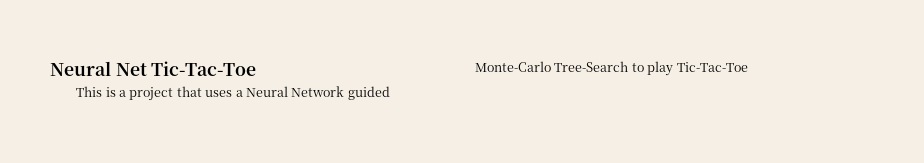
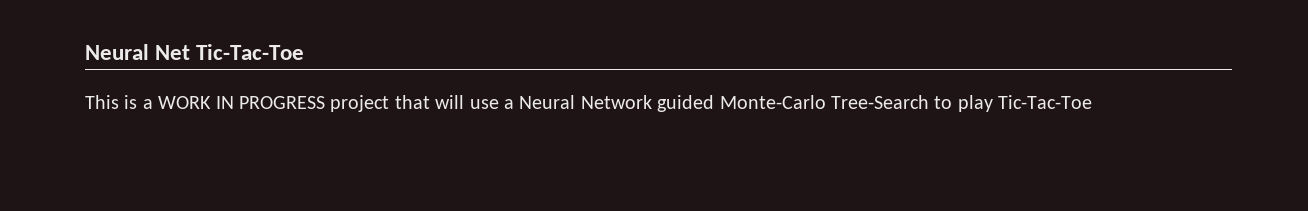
- This is a project that uses a Neural Network guided Monte-Carlo Tree-Search to play Tic-Tac-Toe
+ This is a WORK IN PROGRESS project that will use a Neural Network guided Monte-Carlo Tree-Search to play Tic-Tac-Toe

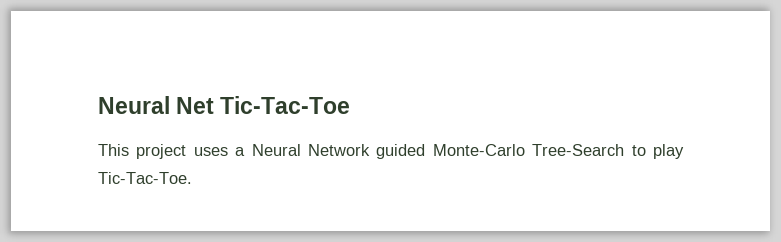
- This is a WORK IN PROGRESS project that will use a Neural Network guided Monte-Carlo Tree-Search to play Tic-Tac-Toe
+ This project uses a Neural Network guided Monte-Carlo Tree-Search to play Tic-Tac-Toe.

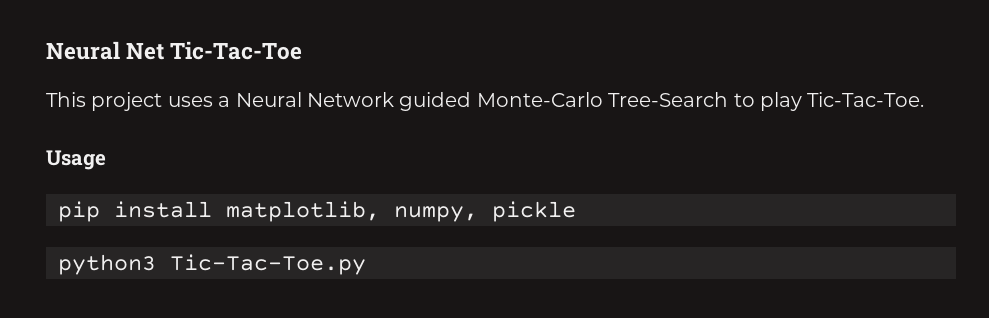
+ Usage
+ pip install matplotlib, numpy, pickle
+ python3 Tic-Tac-Toe.py

